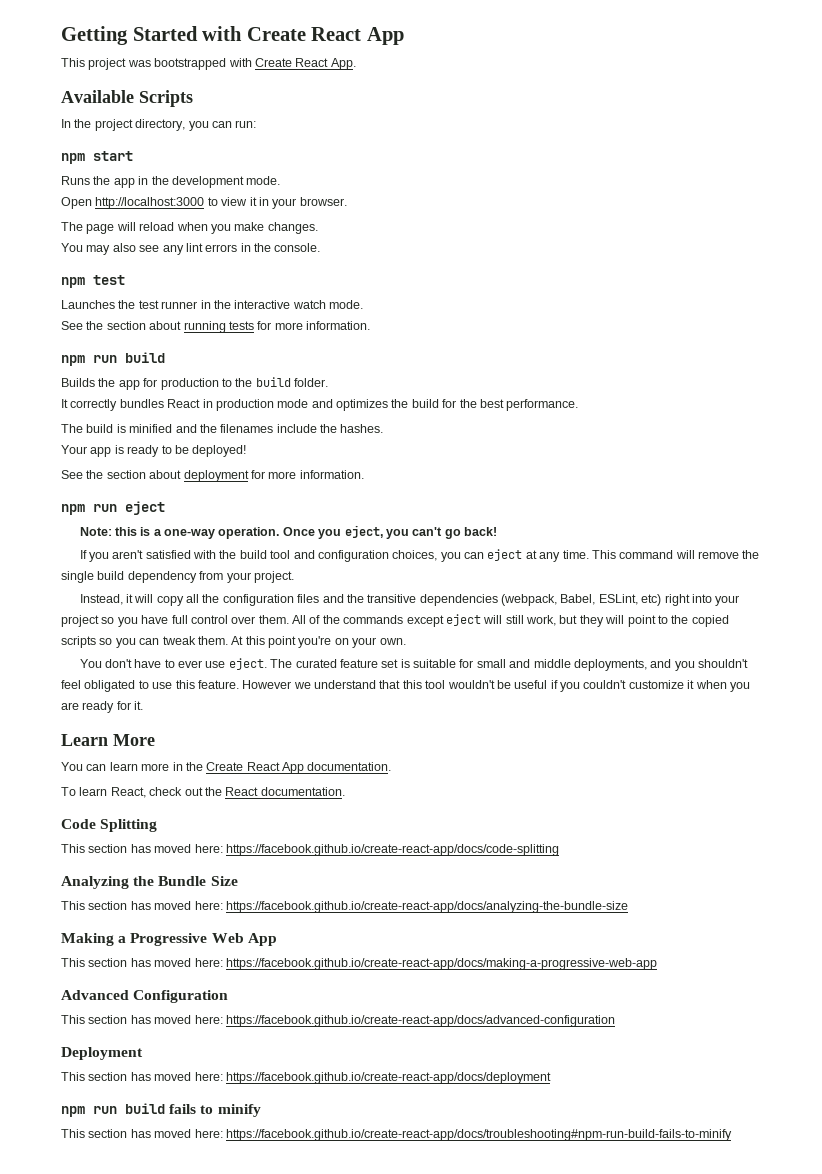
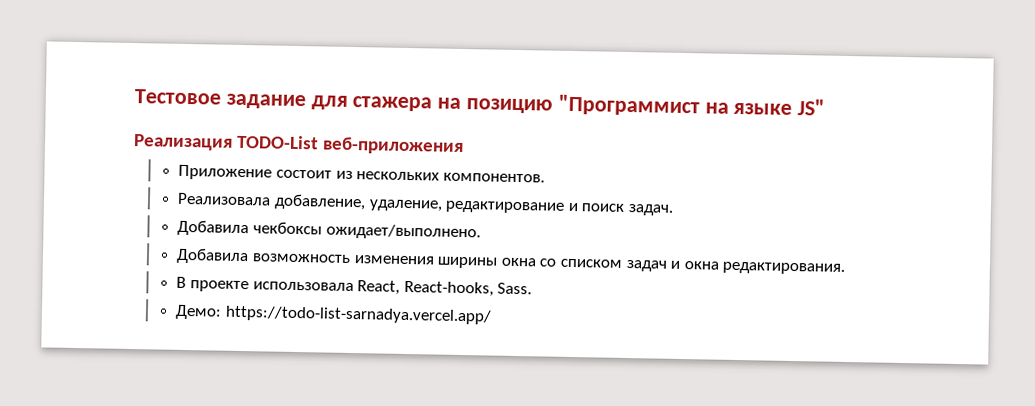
- Getting Started with Create React App
- This project was bootstrapped with Create React App.
- Available Scripts
- In the project directory, you can run:
- npm start
- Runs the app in the development mode.
- Open http://localhost:3000 to view it in your browser.
- The page will reload when you make changes.
- You may also see any lint errors in the console.
- npm test
- Launches the test runner in the interactive watch mode.
- See the section about running tests for more information.
- npm run build
- Builds the app for production to the build folder.
- It correctly bundles React in production mode and optimizes the build for the best performance.
- The build is minified and the filenames include the hashes.
- Your app is ready to be deployed!
- See the section about deployment for more information.
- npm run eject
- Note: this is a one-way operation. Once you eject, you can't go back!
- If you aren't satisfied with the build tool and configuration choices, you can eject at any time. This command will remove the single build dependency from your project.
- Instead, it will copy all the configuration files and the transitive dependencies (webpack, Babel, ESLint, etc) right into your project so you have full control over them. All of the commands except eject will still work, but they will point to the copied scripts so you can tweak them. At this point you're on your own.
- You don't have to ever use eject. The curated feature set is suitable for small and middle deployments, and you shouldn't feel obligated to use this feature. However we understand that this tool wouldn't be useful if you couldn't customize it when you are ready for it.
- Learn More
- You can learn more in the Create React App documentation.
- To learn React, check out the React documentation.
- Code Splitting
- This section has moved here: https://facebook.github.io/create-react-app/docs/code-splitting
- Analyzing the Bundle Size
- This section has moved here: https://facebook.github.io/create-react-app/docs/analyzing-the-bundle-size
- Making a Progressive Web App
- This section has moved here: https://facebook.github.io/create-react-app/docs/making-a-progressive-web-app
- Advanced Configuration
- This section has moved here: https://facebook.github.io/create-react-app/docs/advanced-configuration
- Deployment
- This section has moved here: https://facebook.github.io/create-react-app/docs/deployment
- npm run build fails to minify
- This section has moved here: https://facebook.github.io/create-react-app/docs/troubleshooting#npm-run-build-fails-to-minify
+ Тестовое задание для стажера на позицию "Программист на языке JS"
+ Реализация TODO-List веб-приложения
+ Приложение состоит из нескольких компонентов.
+ Реализовала добавление, удаление, редактирование и поиск задач.
+ Добавила чекбоксы ожидает/выполнено.
+ Добавила возможность изменения ширины окна со списком задач и окна редактирования.
+ В проекте использовала React, React-hooks, Sass.
+ Демо: https://todo-list-sarnadya.vercel.app/

